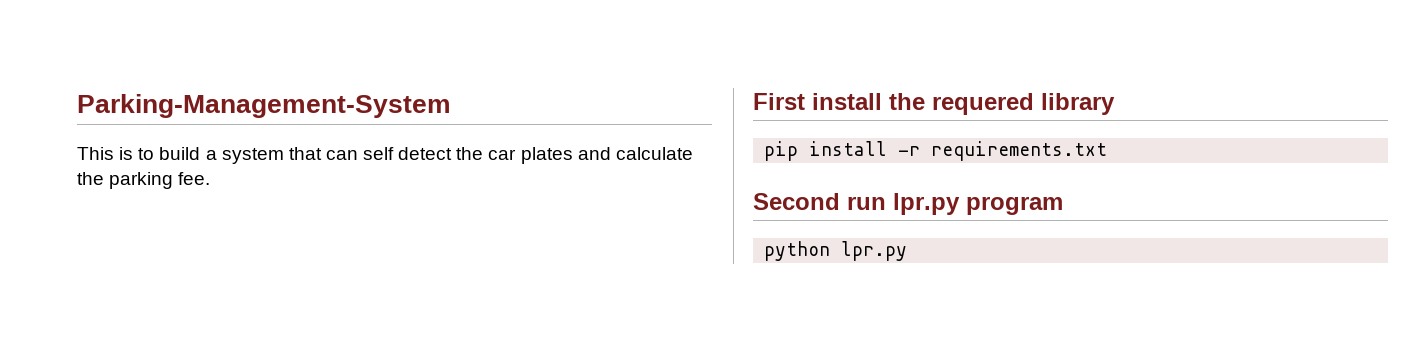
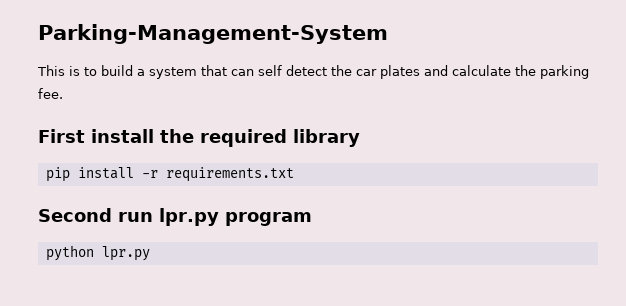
- First install the requered library
+ First install the required library

